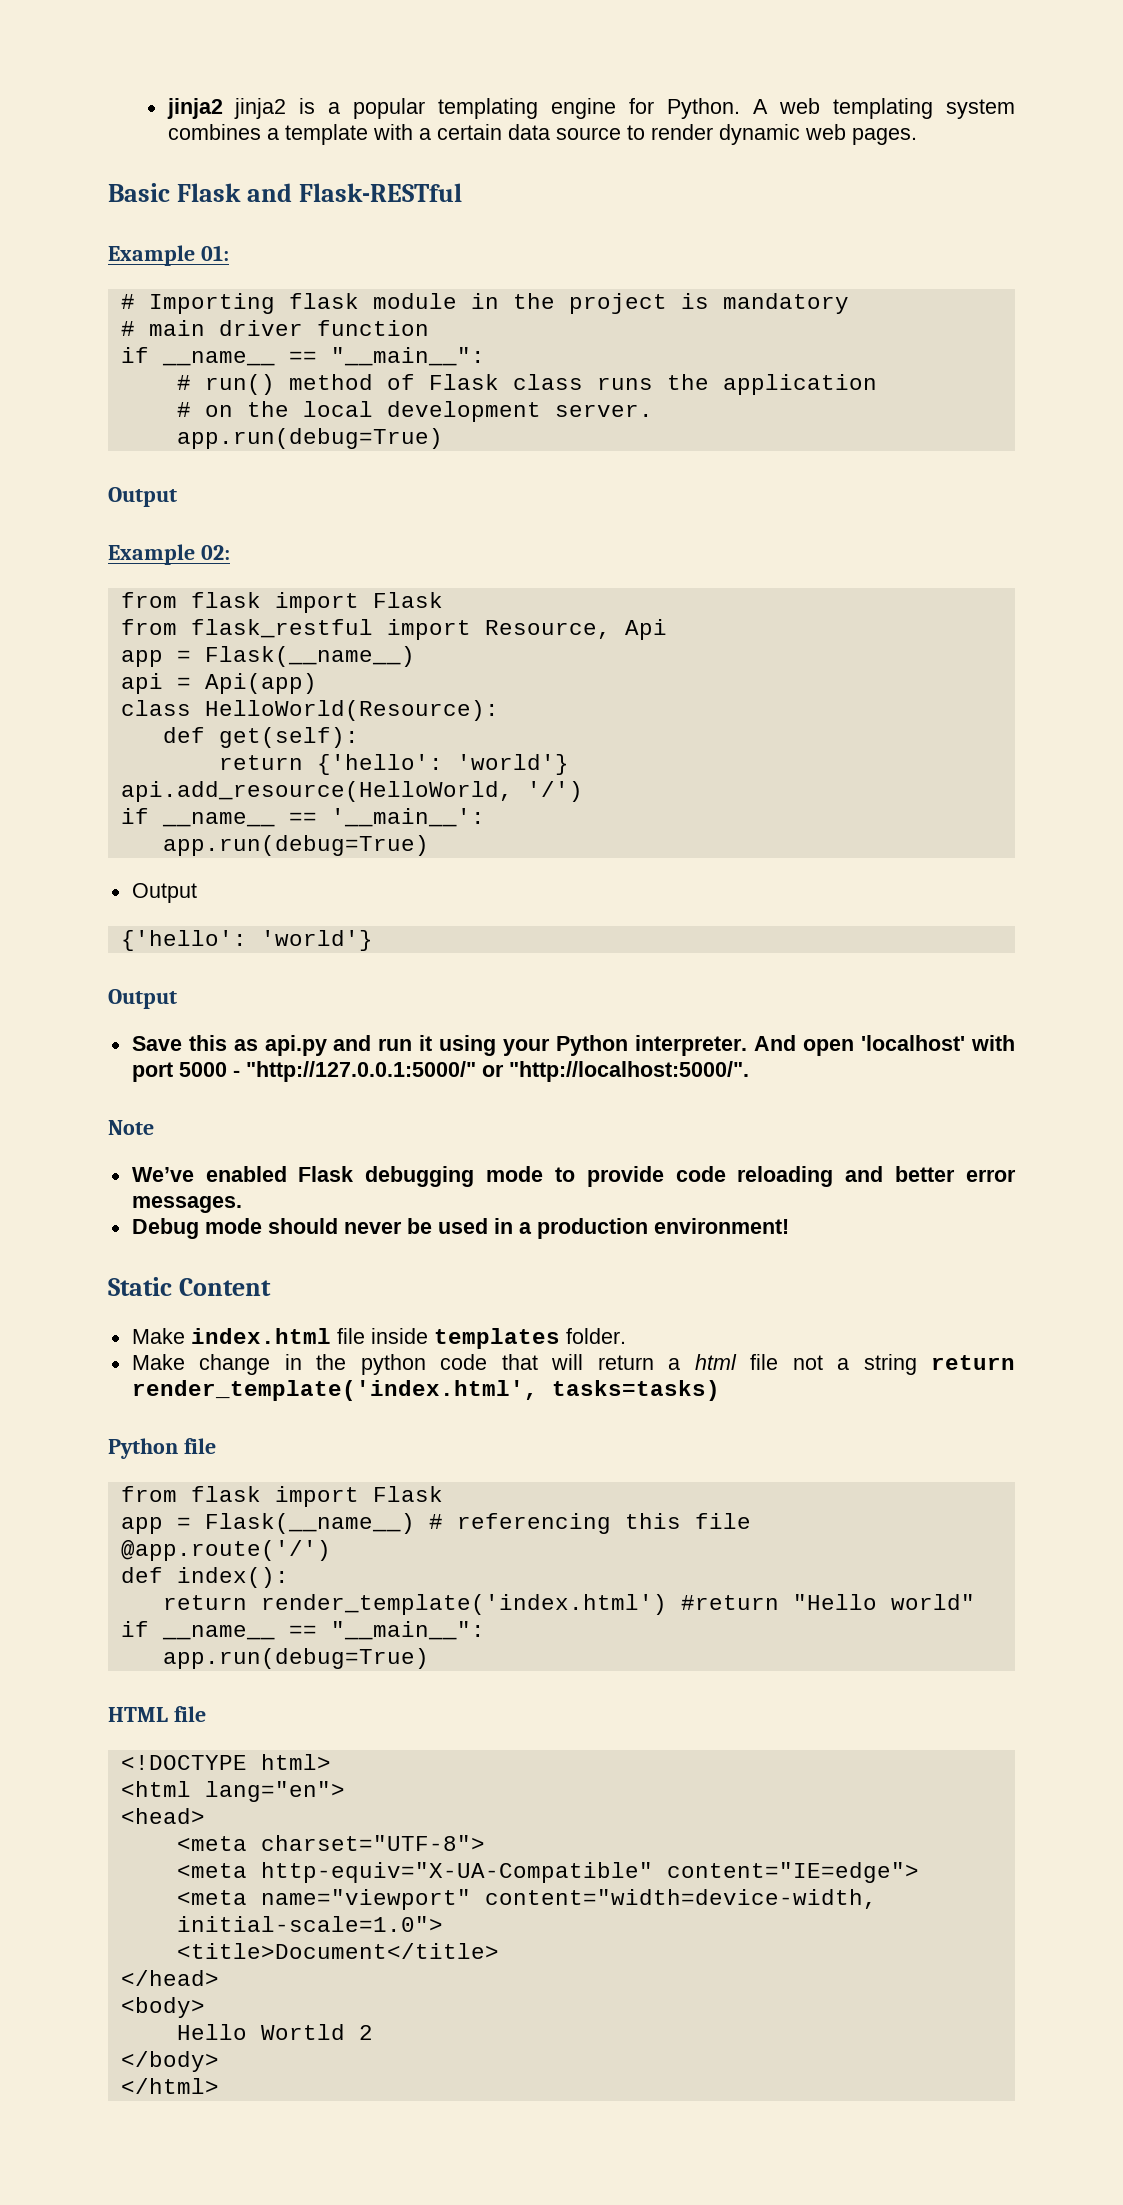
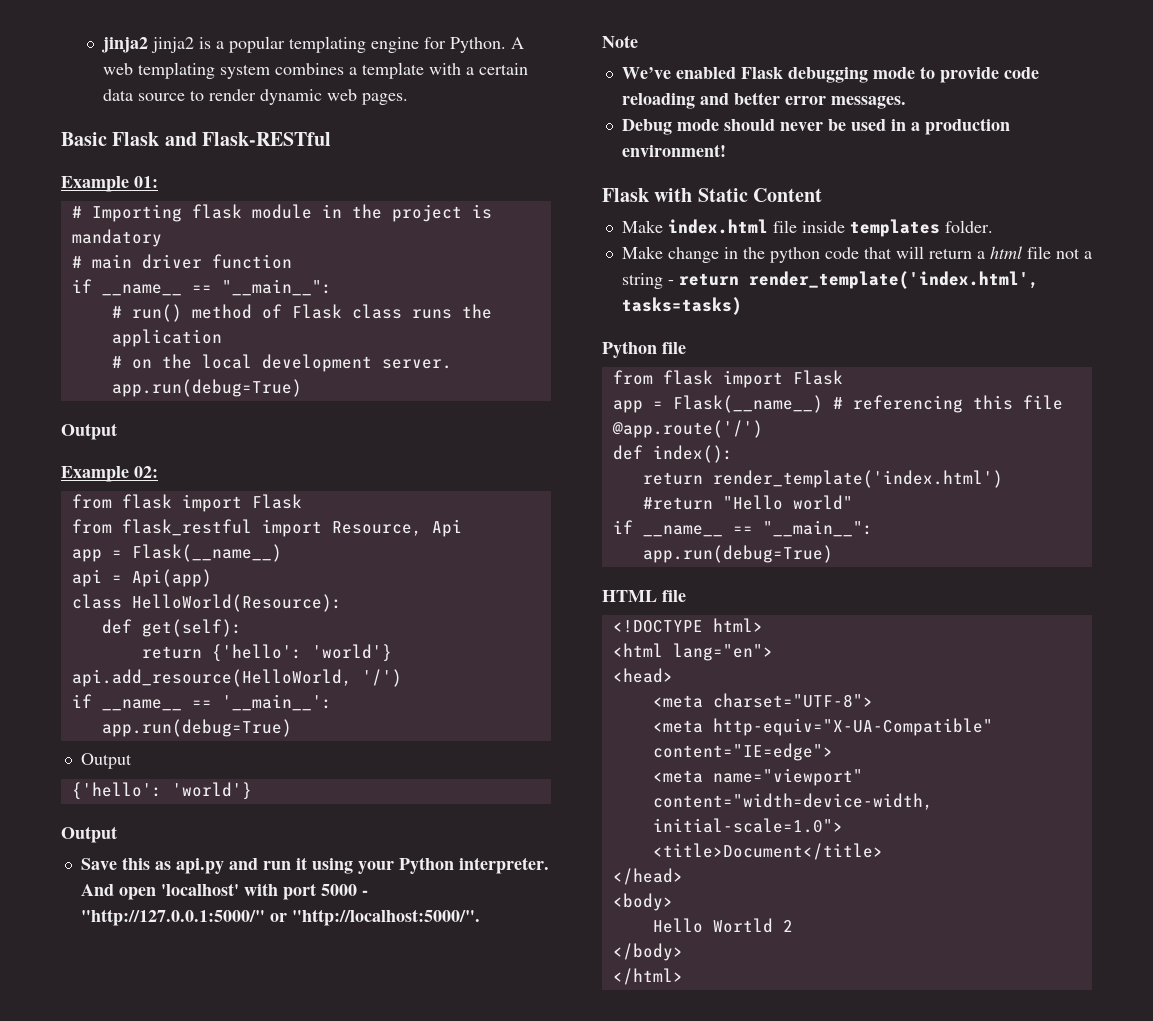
- Static Content
+ Flask with Static Content
- Make change in the python code that will return a html file not a string return render_template('index.html', tasks=tasks)
+ Make change in the python code that will return a html file not a string - return render_template('index.html', tasks=tasks)

